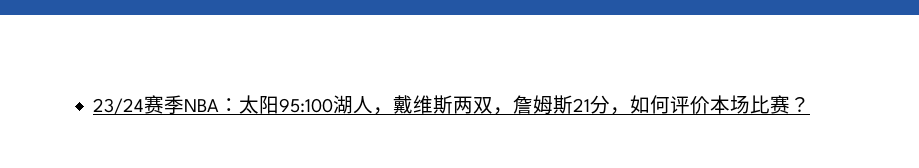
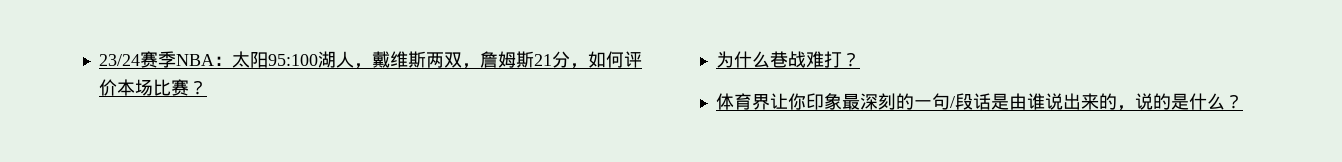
+ 为什么巷战难打？
+ 体育界让你印象最深刻的一句/段话是由谁说出来的，说的是什么？

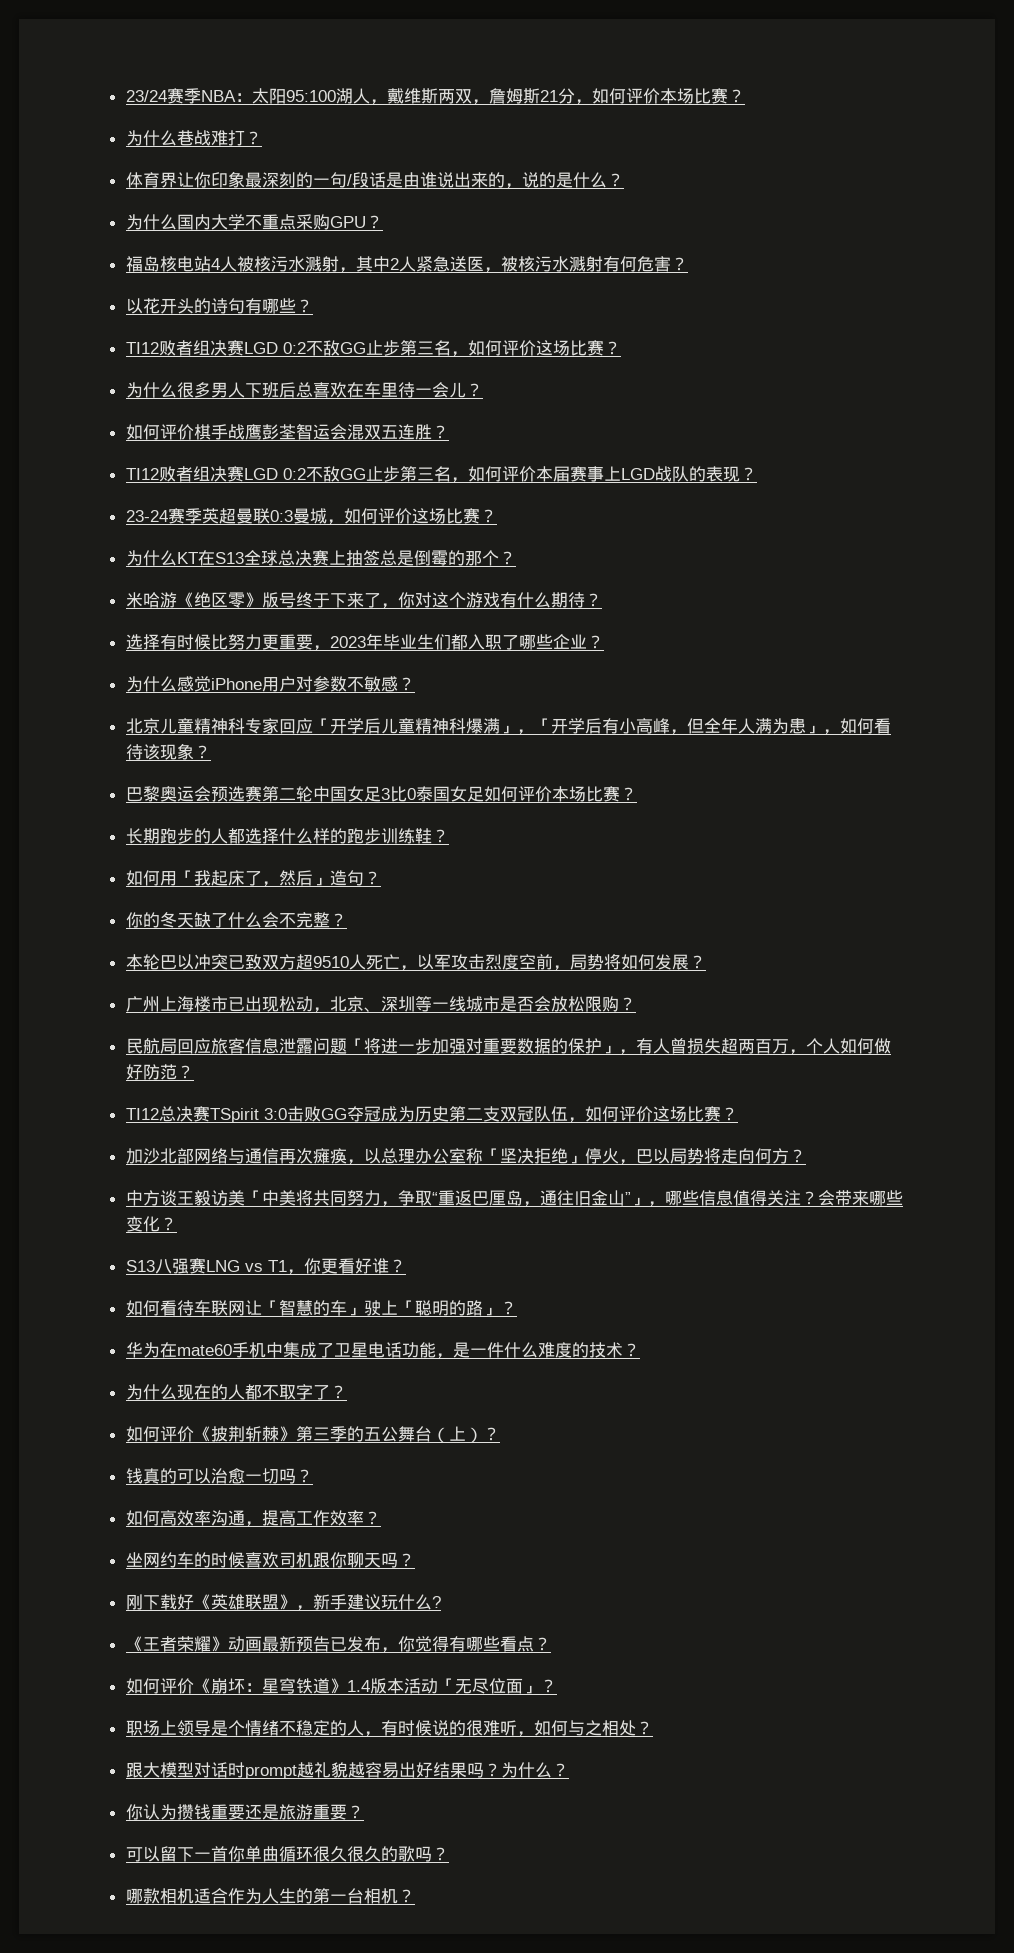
+ 为什么国内大学不重点采购GPU？
+ 福岛核电站4人被核污水溅射，其中2人紧急送医，被核污水溅射有何危害？
+ 以花开头的诗句有哪些？
+ TI12败者组决赛LGD 0:2不敌GG止步第三名，如何评价这场比赛？
+ 为什么很多男人下班后总喜欢在车里待一会儿？
+ 如何评价棋手战鹰彭荃智运会混双五连胜？
+ TI12败者组决赛LGD 0:2不敌GG止步第三名，如何评价本届赛事上LGD战队的表现？
+ 23-24赛季英超曼联0:3曼城，如何评价这场比赛？
+ 为什么KT在S13全球总决赛上抽签总是倒霉的那个？
+ 米哈游《绝区零》版号终于下来了，你对这个游戏有什么期待？
+ 选择有时候比努力更重要，2023年毕业生们都入职了哪些企业？
+ 为什么感觉iPhone用户对参数不敏感？
+ 北京儿童精神科专家回应「开学后儿童精神科爆满」，「开学后有小高峰，但全年人满为患」，如何看待该现象？
+ 巴黎奥运会预选赛第二轮中国女足3比0泰国女足如何评价本场比赛？
+ 长期跑步的人都选择什么样的跑步训练鞋？
+ 如何用「我起床了，然后」造句？
+ 你的冬天缺了什么会不完整？
+ 本轮巴以冲突已致双方超9510人死亡，以军攻击烈度空前，局势将如何发展？
+ 广州上海楼市已出现松动，北京、深圳等一线城市是否会放松限购？
+ 民航局回应旅客信息泄露问题「将进一步加强对重要数据的保护」，有人曾损失超两百万，个人如何做好防范？
+ TI12总决赛TSpirit 3:0击败GG夺冠成为历史第二支双冠队伍，如何评价这场比赛？
+ 加沙北部网络与通信再次瘫痪，以总理办公室称「坚决拒绝」停火，巴以局势将走向何方？
+ 中方谈王毅访美「中美将共同努力，争取“重返巴厘岛，通往旧金山”」，哪些信息值得关注？会带来哪些变化？
+ S13八强赛LNG vs T1，你更看好谁？
+ 如何看待车联网让「智慧的车」驶上「聪明的路」？
+ 华为在mate60手机中集成了卫星电话功能，是一件什么难度的技术？
+ 为什么现在的人都不取字了？
+ 如何评价《披荆斩棘》第三季的五公舞台（上）？
+ 钱真的可以治愈一切吗？
+ 如何高效率沟通，提高工作效率？
+ 坐网约车的时候喜欢司机跟你聊天吗？
+ 刚下载好《英雄联盟》，新手建议玩什么?
+ 《王者荣耀》动画最新预告已发布，你觉得有哪些看点？
+ 如何评价《崩坏：星穹铁道》1.4版本活动「无尽位面」？
+ 职场上领导是个情绪不稳定的人，有时候说的很难听，如何与之相处？
+ 跟大模型对话时prompt越礼貌越容易出好结果吗？为什么？
+ 你认为攒钱重要还是旅游重要？
+ 可以留下一首你单曲循环很久很久的歌吗？
+ 哪款相机适合作为人生的第一台相机？

